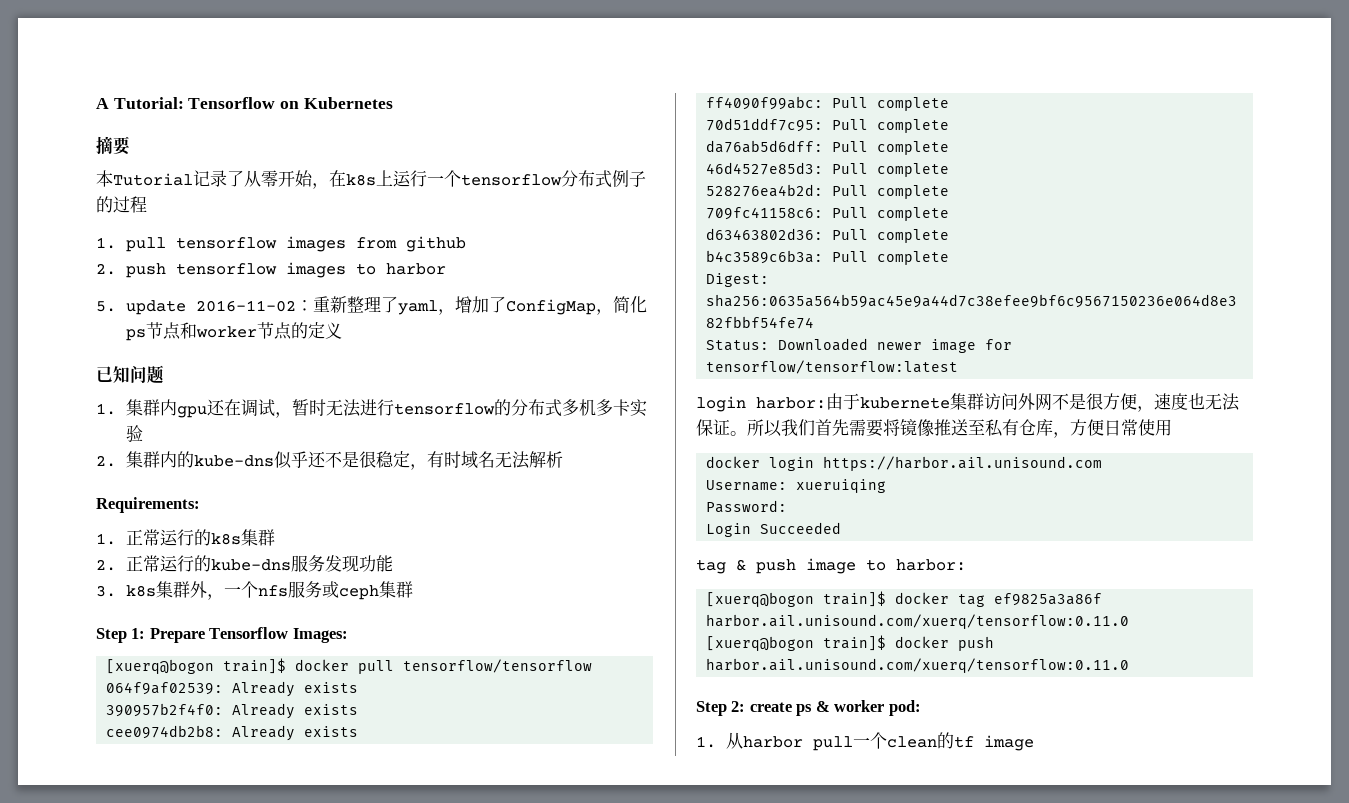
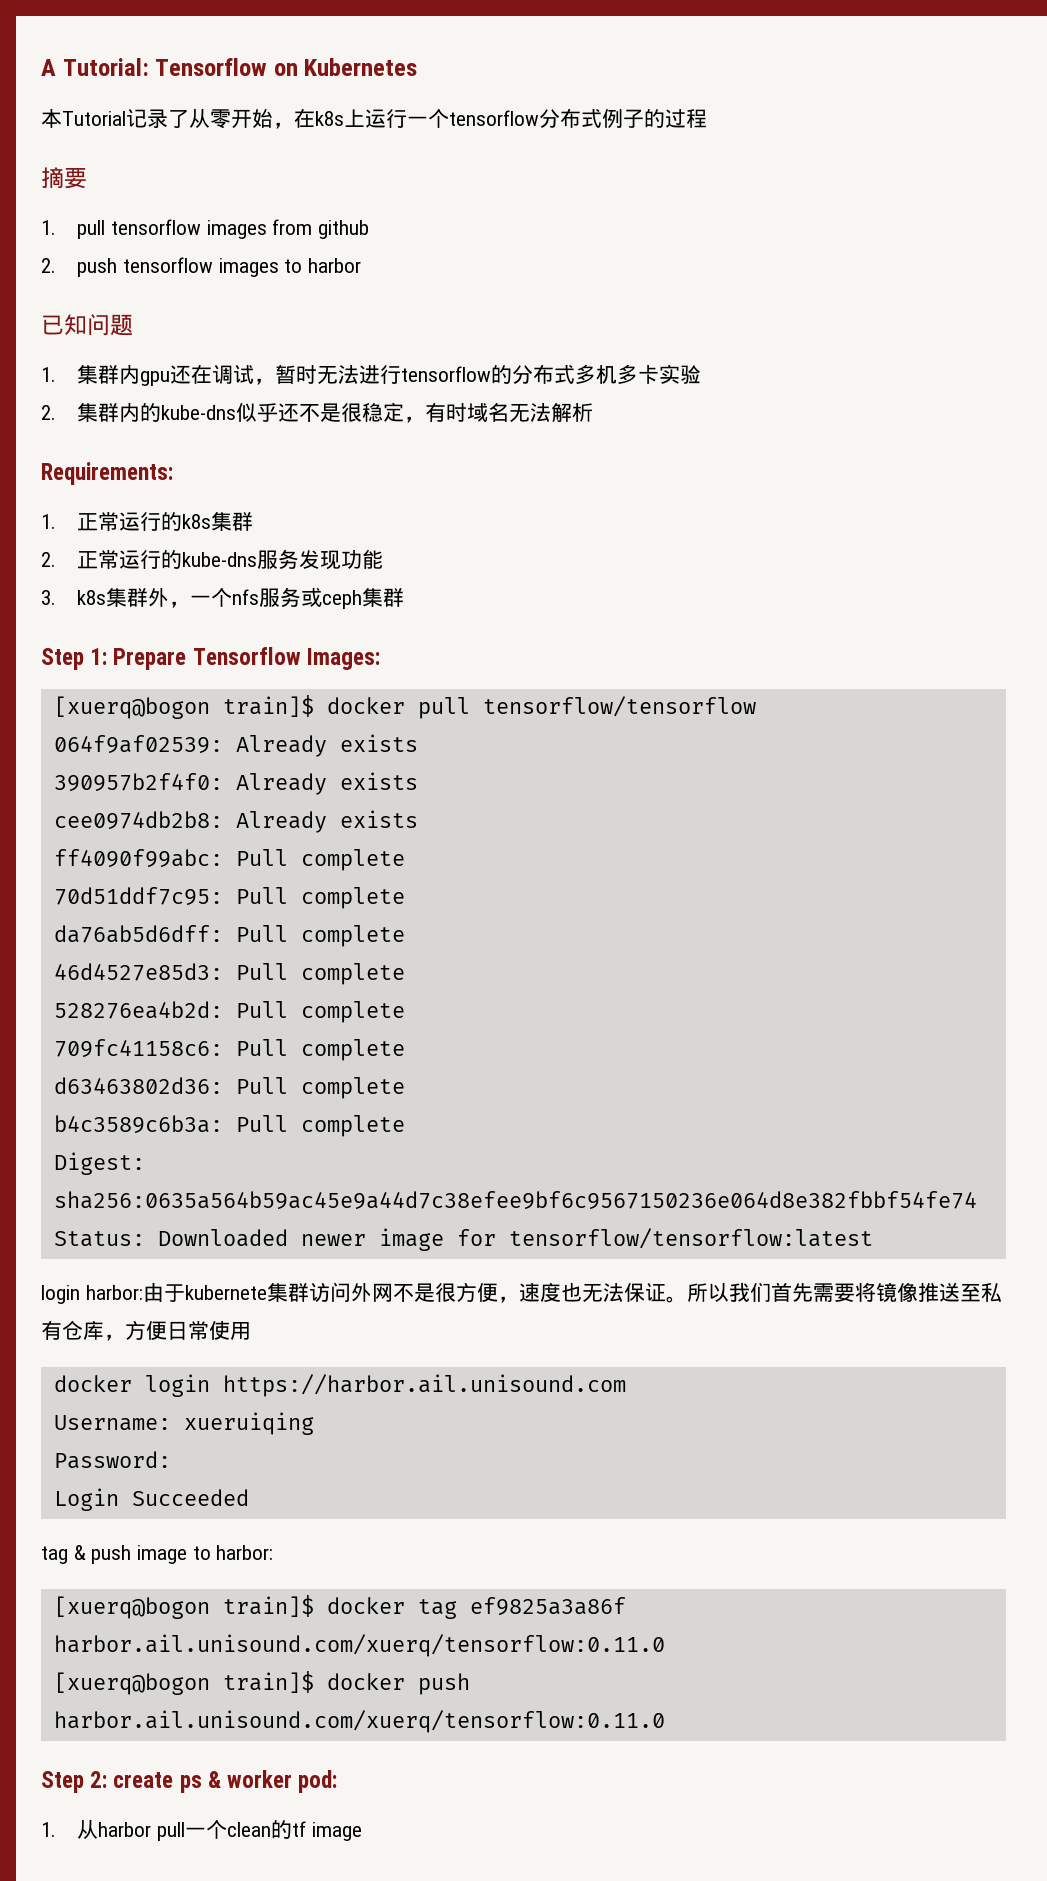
- 摘要
+ 摘要
- 5. update 2016-11-02：重新整理了yaml，增加了ConfigMap，简化ps节点和worker节点的定义

